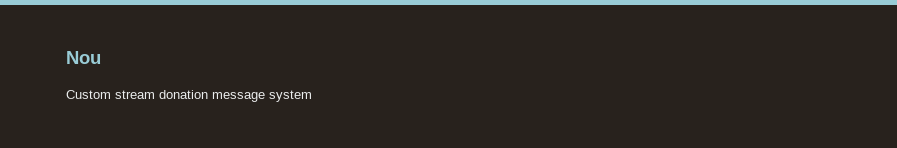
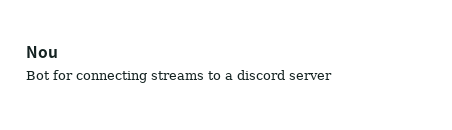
- Custom stream donation message system
+ Bot for connecting streams to a discord server

